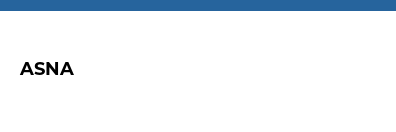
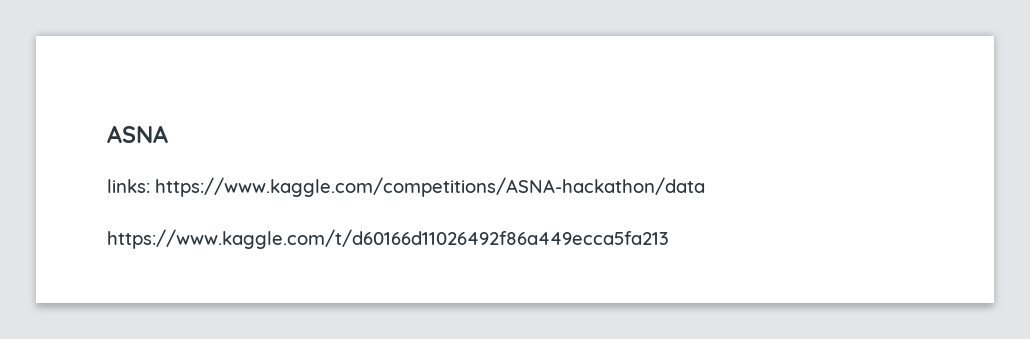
+ links: https://www.kaggle.com/competitions/ASNA-hackathon/data
+ https://www.kaggle.com/t/d60166d11026492f86a449ecca5fa213

